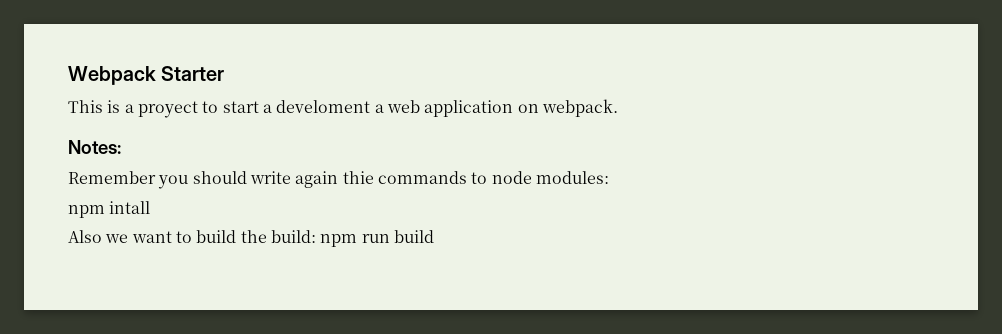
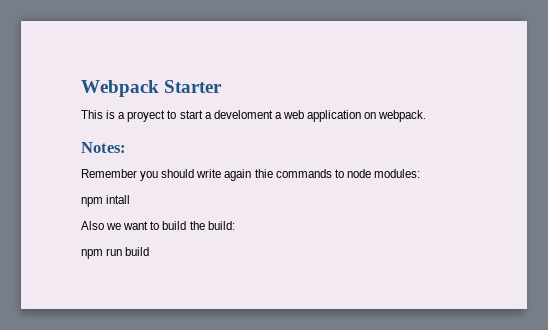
- Also we want to build the build: npm run build
+ Also we want to build the build:
+ npm run build

